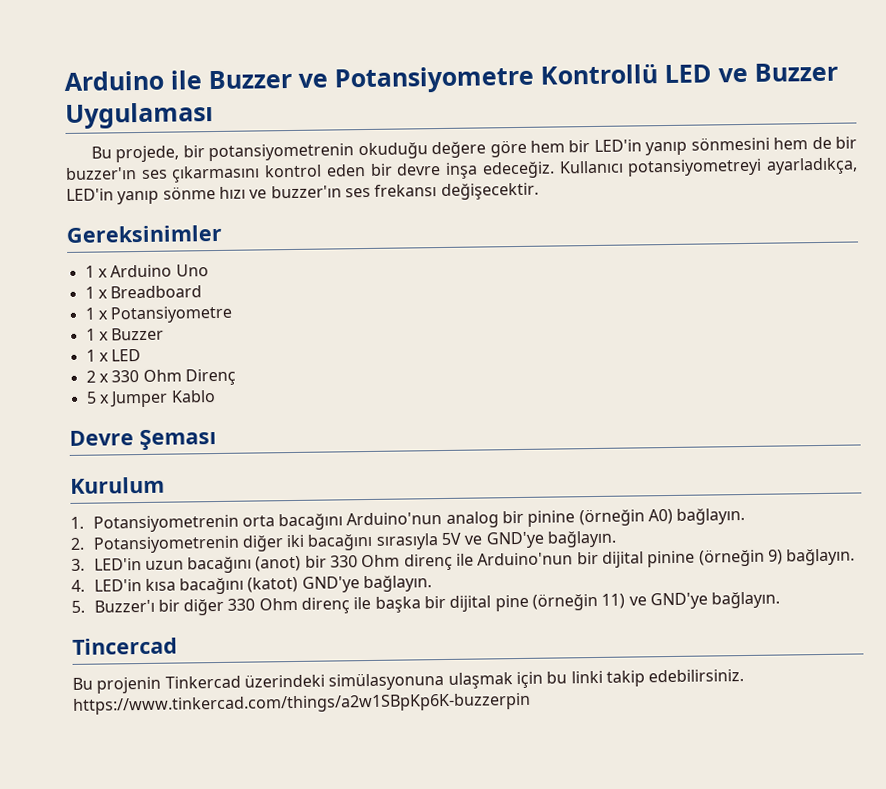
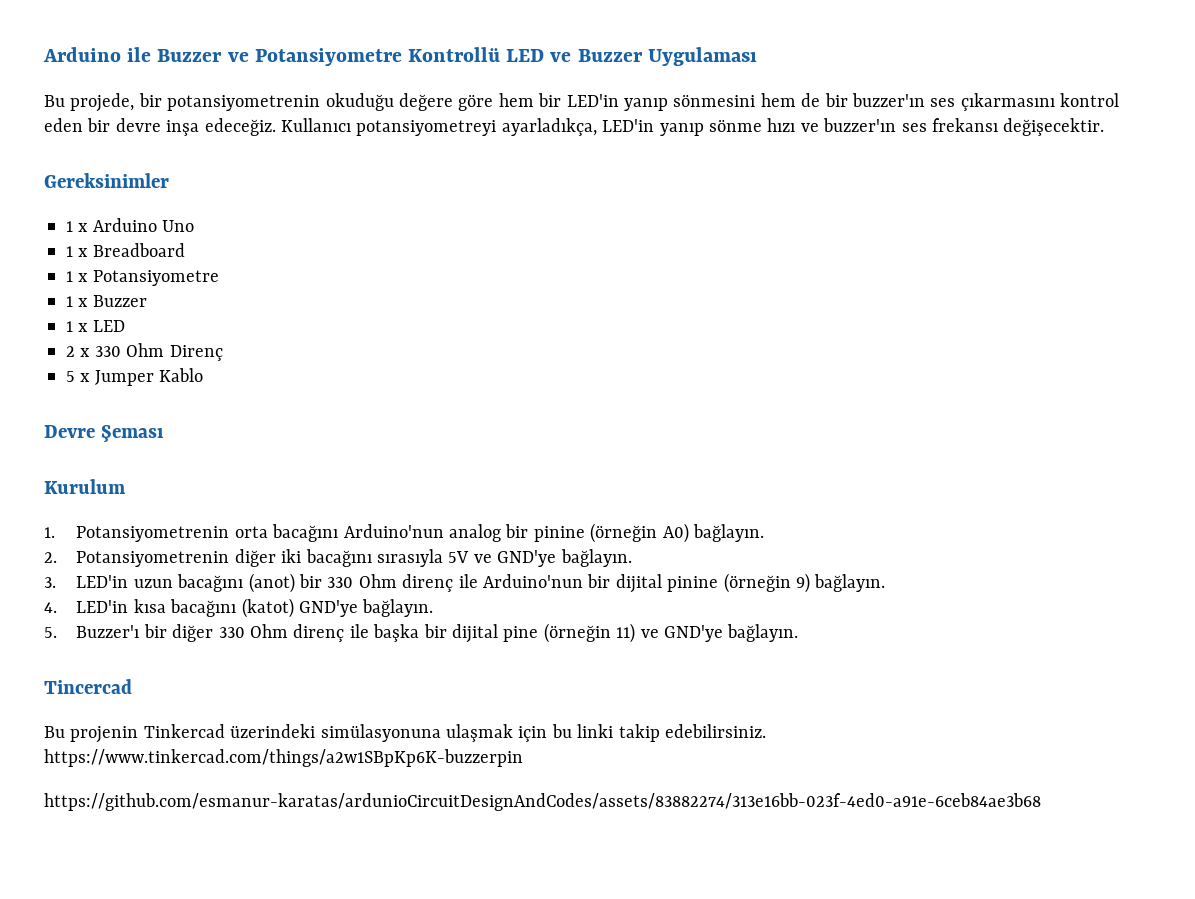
+ https://github.com/esmanur-karatas/ardunioCircuitDesignAndCodes/assets/83882274/313e16bb-023f-4ed0-a91e-6ceb84ae3b68

